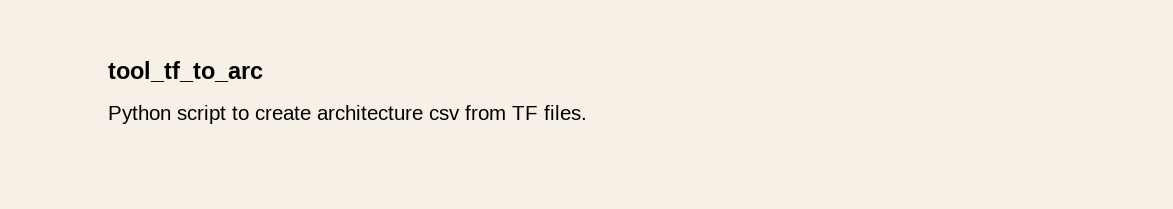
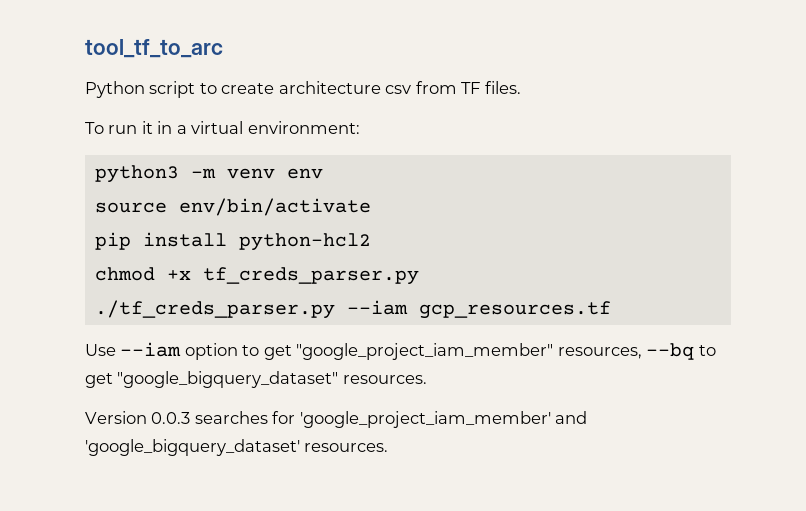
+ To run it in a virtual environment:
+ python3 -m venv env
+ source env/bin/activate
+ pip install python-hcl2
+ chmod +x tf_creds_parser.py
+ ./tf_creds_parser.py --iam gcp_resources.tf
+ Use --iam option to get "google_project_iam_member" resources, --bq to get "google_bigquery_dataset" resources.
+ Version 0.0.3 searches for 'google_project_iam_member' and 'google_bigquery_dataset' resources.

